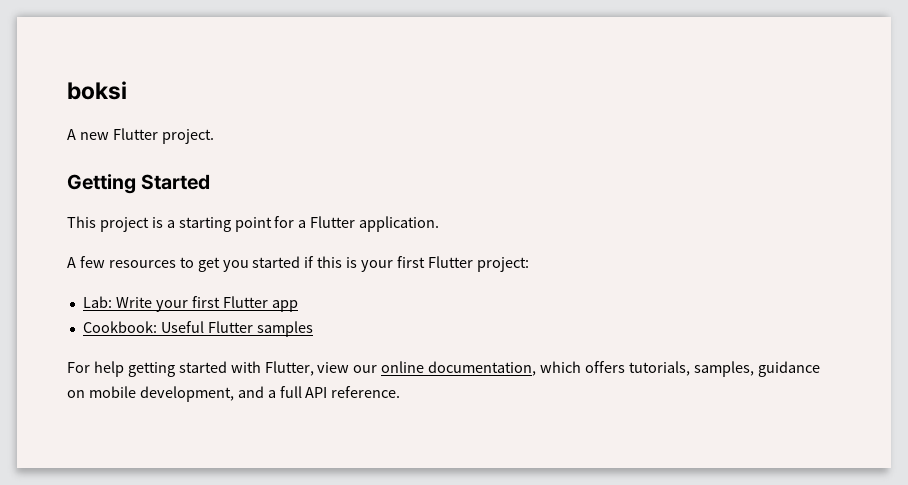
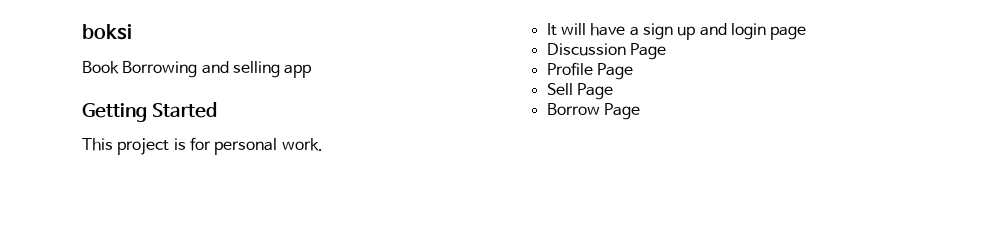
- A new Flutter project.
+ Book Borrowing and selling app
- This project is a starting point for a Flutter application.
- A few resources to get you started if this is your first Flutter project:
- Lab: Write your first Flutter app
- Cookbook: Useful Flutter samples
- For help getting started with Flutter, view our online documentation, which offers tutorials, samples, guidance on mobile development, and a full API reference.
+ This project is for personal work.
+ It will have a sign up and login page
+ Discussion Page
+ Profile Page
+ Sell Page
+ Borrow Page

